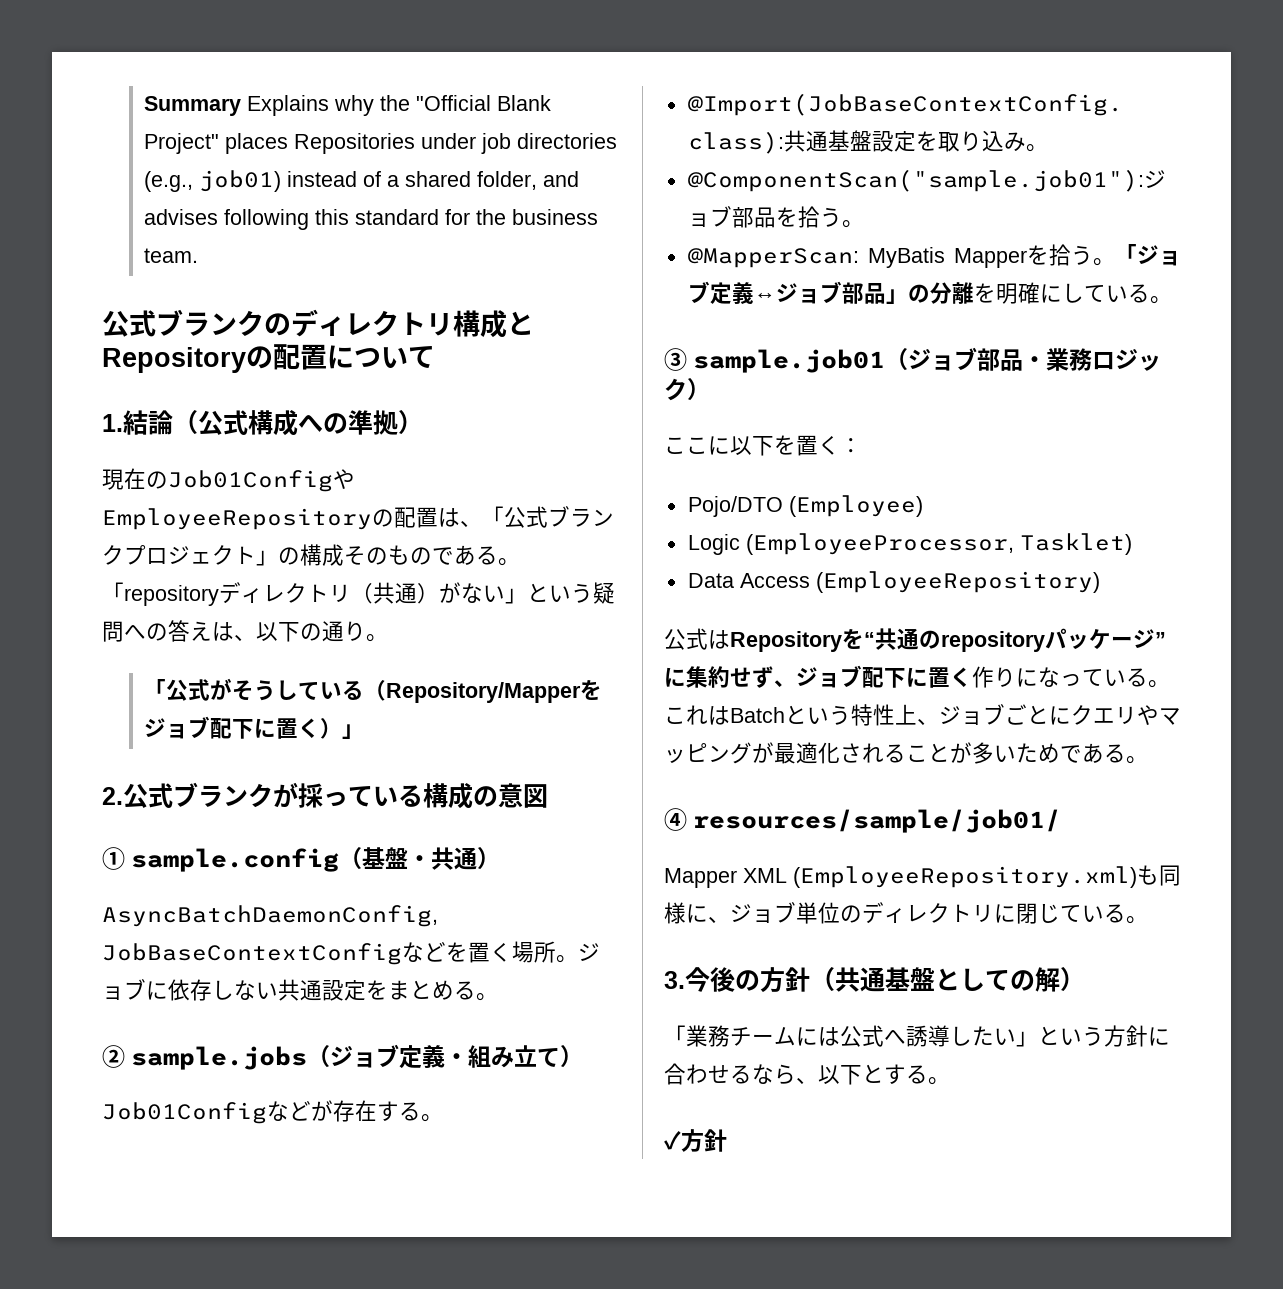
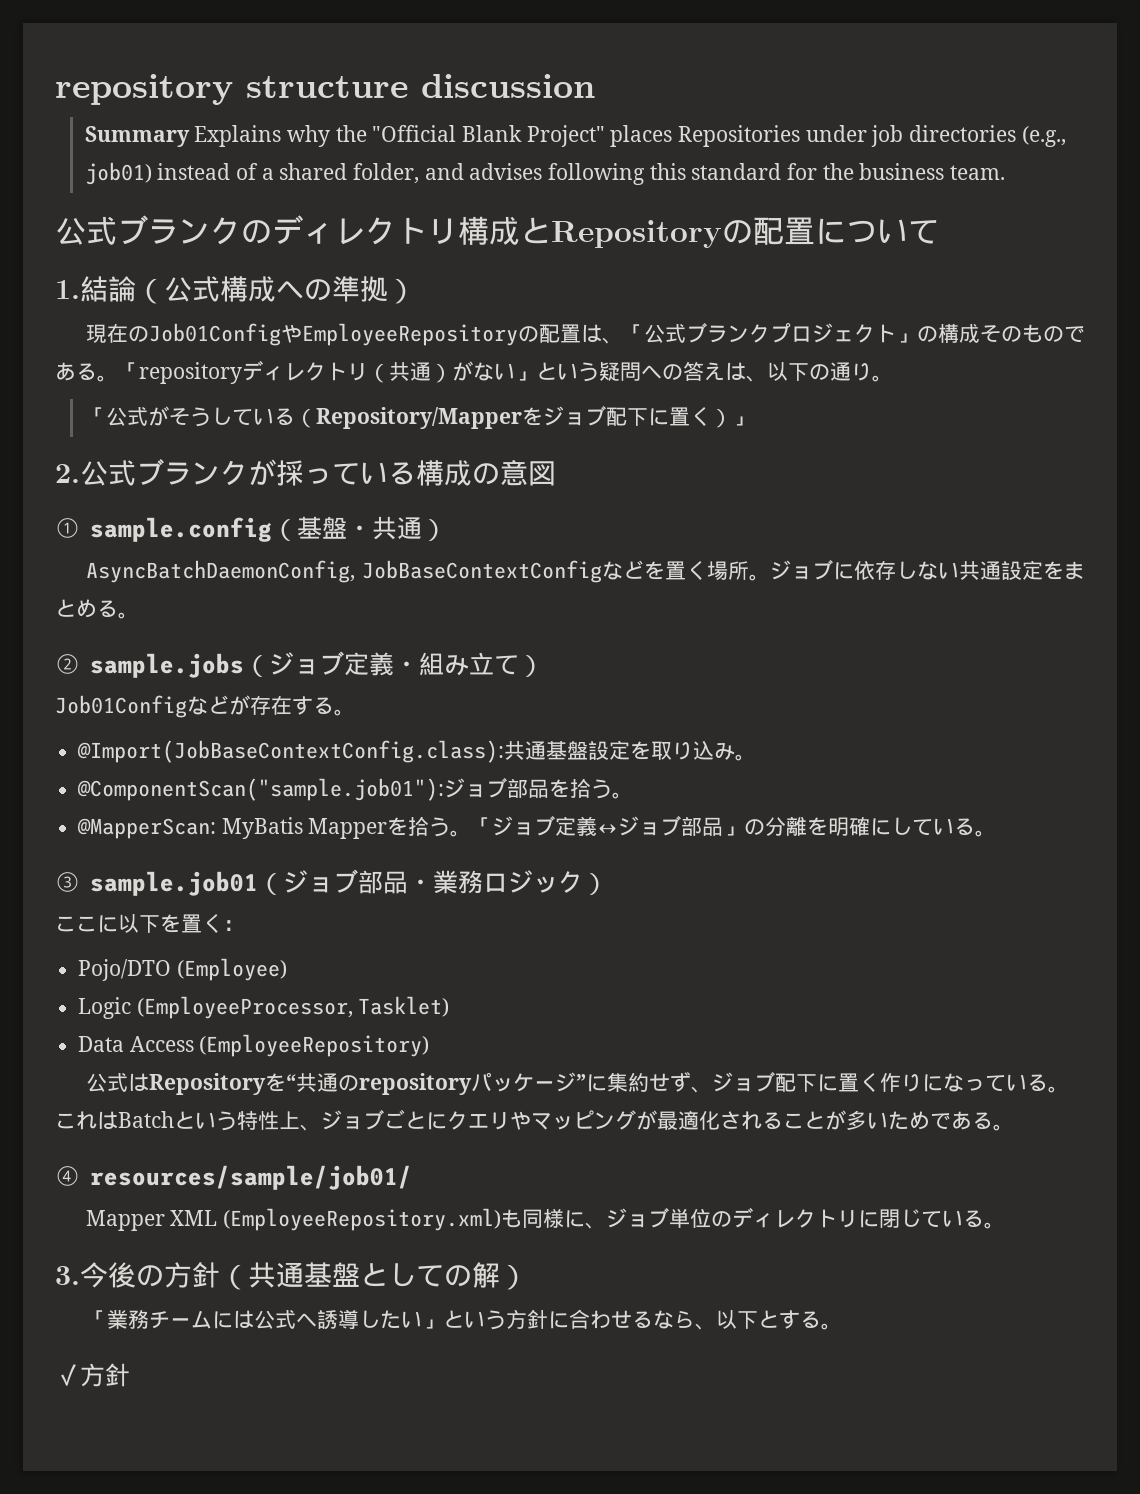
+ repository structure discussion

